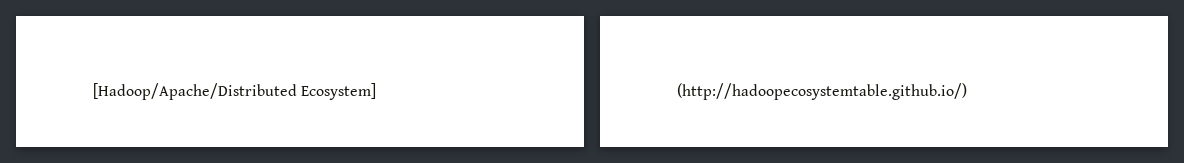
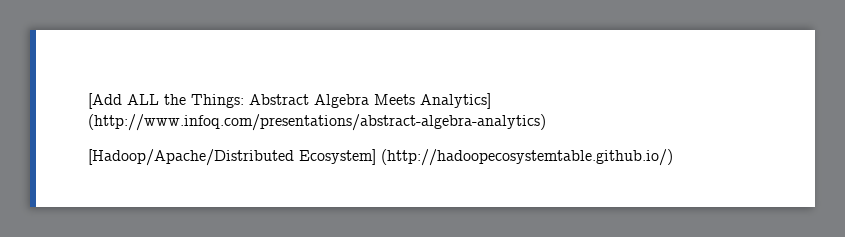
+ [Add ALL the Things: Abstract Algebra Meets Analytics] (http://www.infoq.com/presentations/abstract-algebra-analytics)

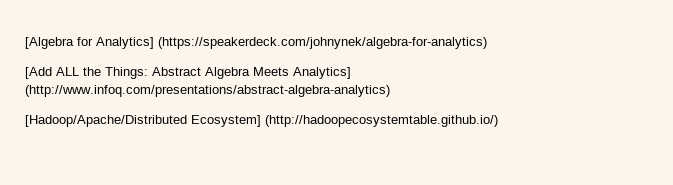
+ [Algebra for Analytics] (https://speakerdeck.com/johnynek/algebra-for-analytics)

